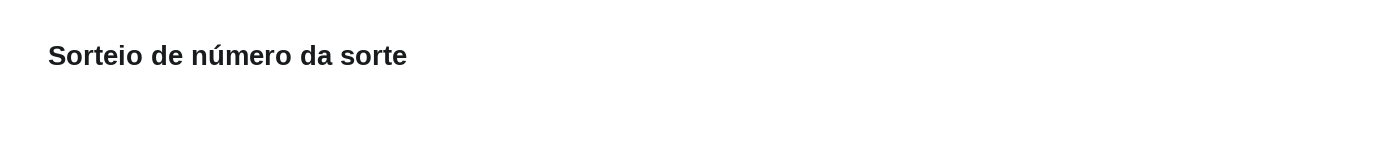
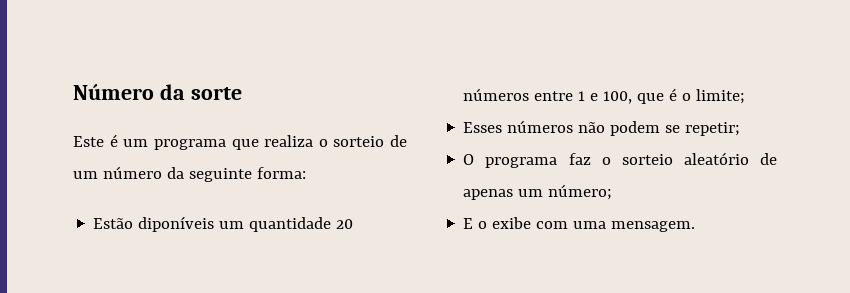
- Sorteio de número da sorte
+ Número da sorte
+ Este é um programa que realiza o sorteio de um número da seguinte forma:
+ Estão diponíveis um quantidade 20 números entre 1 e 100, que é o limite;
+ Esses números não podem se repetir;
+ O programa faz o sorteio aleatório de apenas um número;
+ E o exibe com uma mensagem.

